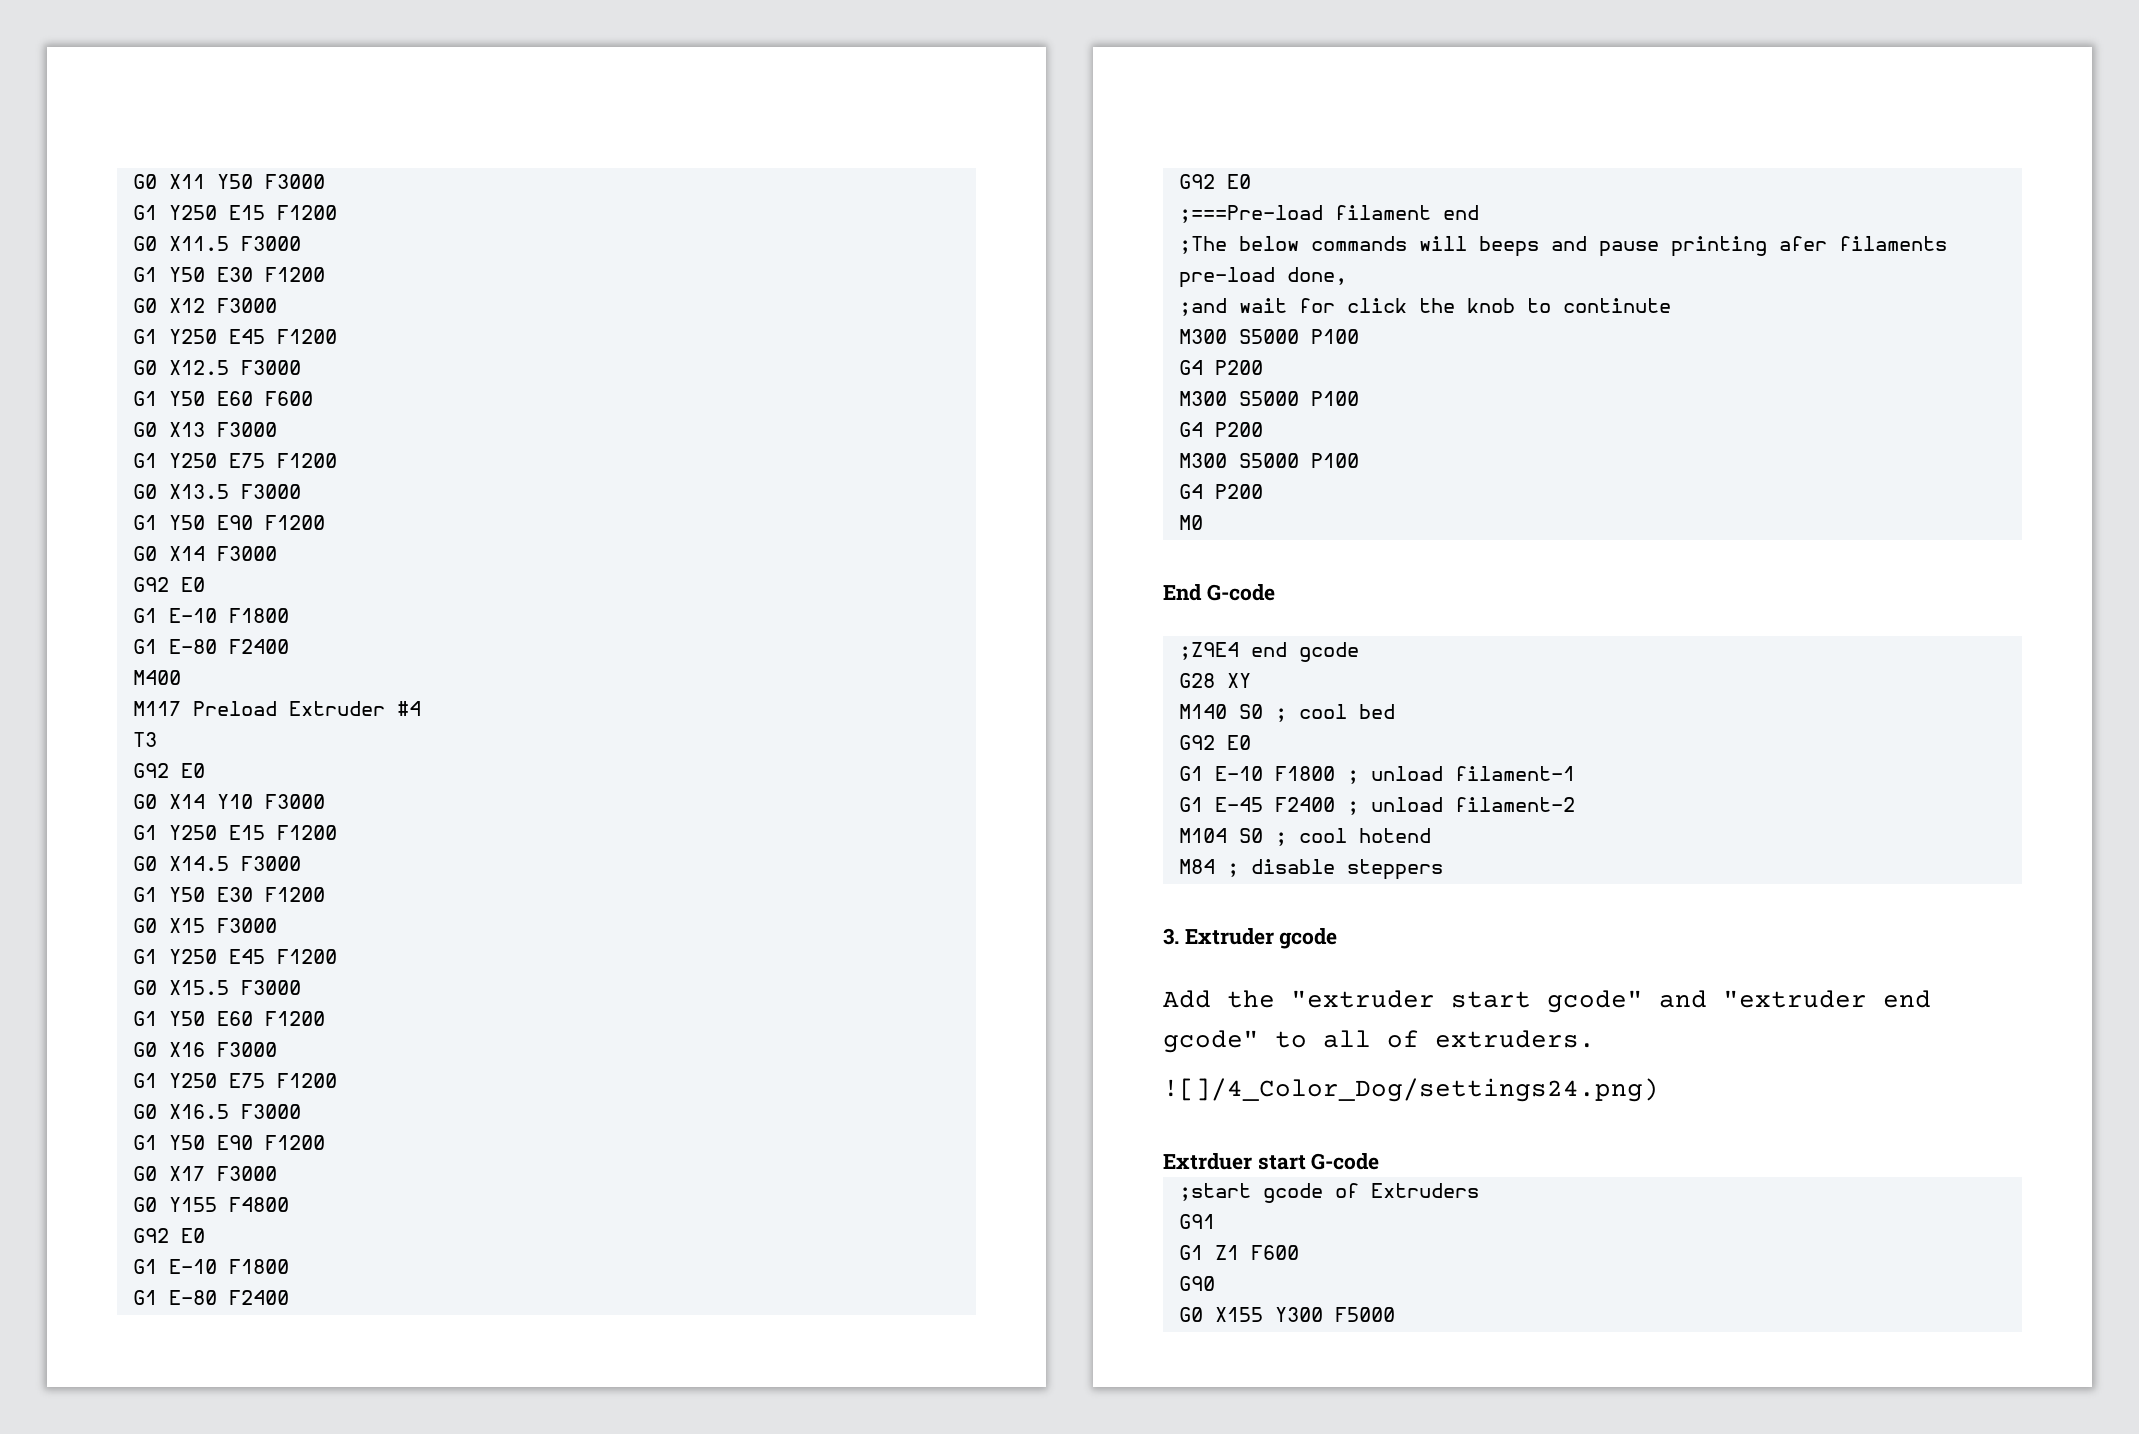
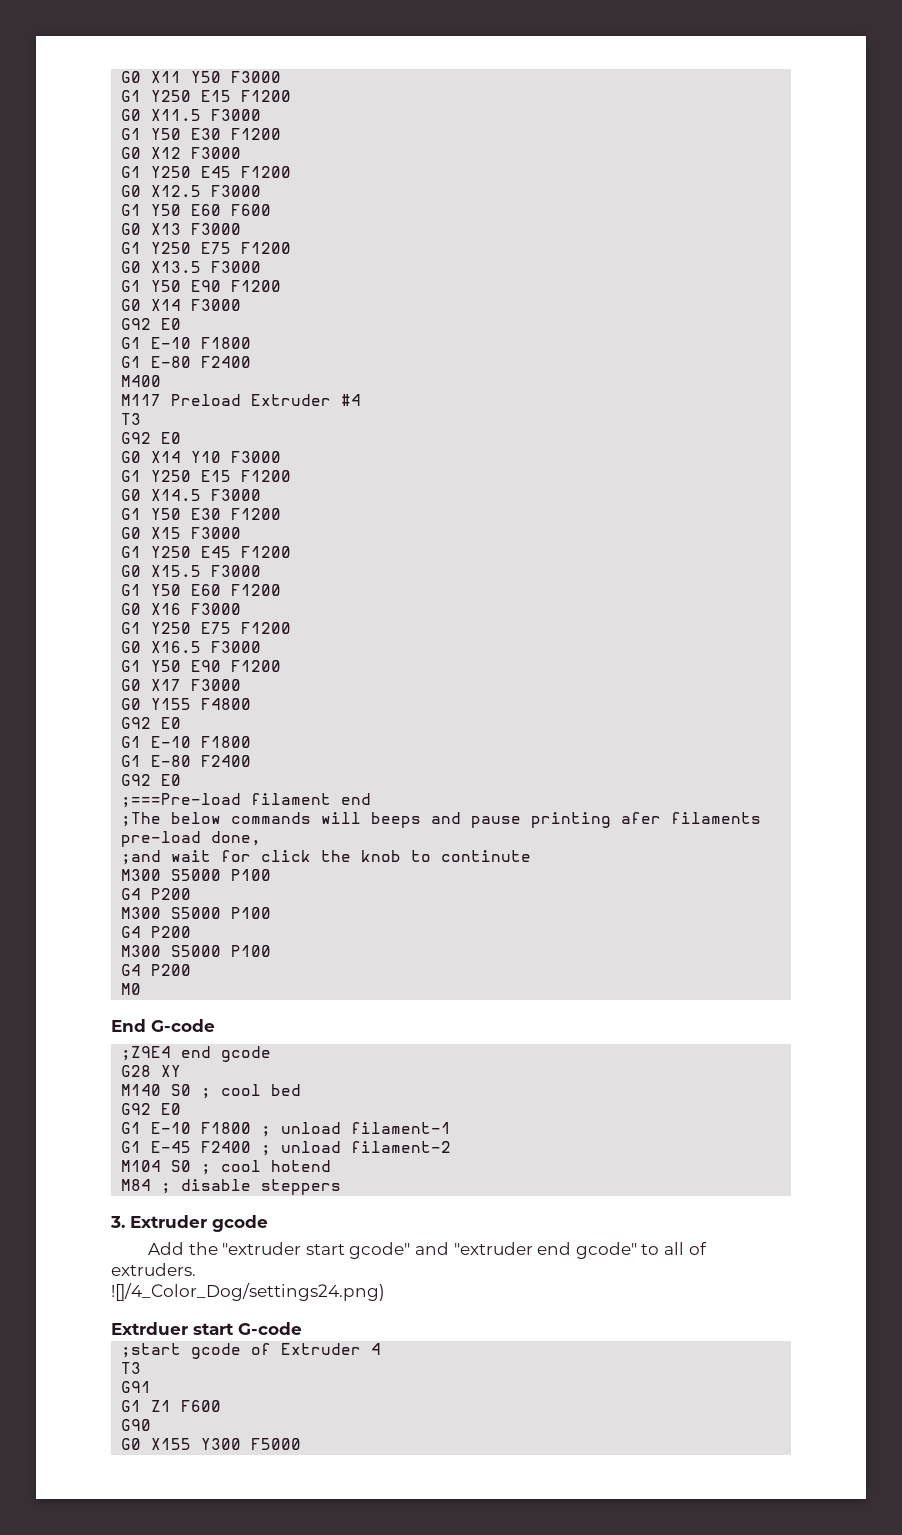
- ;start gcode of Extruders
+ ;start gcode of Extruder 4
+ T3

